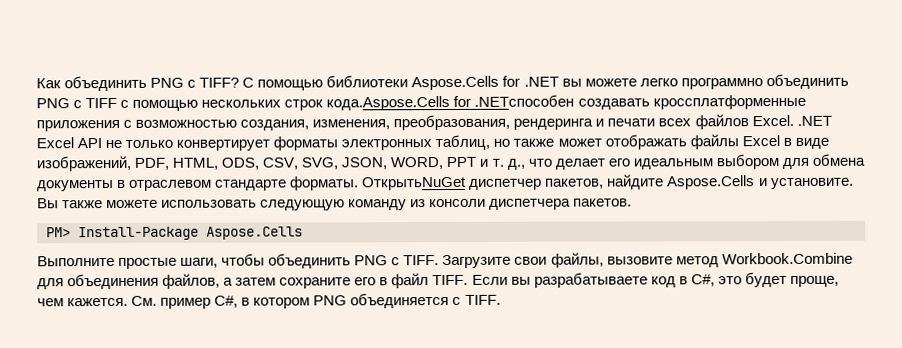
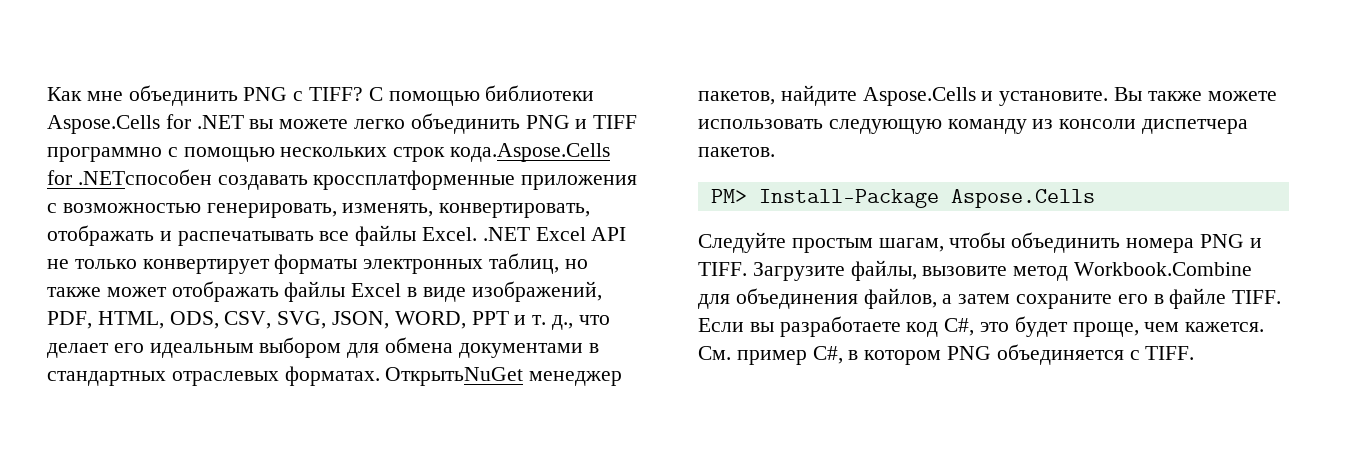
- Как объединить PNG с TIFF?
+ Как мне объединить PNG с TIFF?
- С помощью библиотеки Aspose.Cells for .NET вы можете легко программно объединить PNG с TIFF с помощью нескольких строк кода.Aspose.Cells for .NETспособен создавать кроссплатформенные приложения с возможностью создания, изменения, преобразования, рендеринга и печати всех файлов Excel. .NET Excel API не только конвертирует форматы электронных таблиц, но также может отображать файлы Excel в виде изображений, PDF, HTML, ODS, CSV, SVG, JSON, WORD, PPT и т. д., что делает его идеальным выбором для обмена документы в отраслевом стандарте форматы. ОткрытьNuGet диспетчер пакетов, найдите Aspose.Cells и установите.
+ С помощью библиотеки Aspose.Cells for .NET вы можете легко объединить PNG и TIFF программно с помощью нескольких строк кода.Aspose.Cells for .NETспособен создавать кроссплатформенные приложения с возможностью генерировать, изменять, конвертировать, отображать и распечатывать все файлы Excel. .NET Excel API не только конвертирует форматы электронных таблиц, но также может отображать файлы Excel в виде изображений, PDF, HTML, ODS, CSV, SVG, JSON, WORD, PPT и т. д., что делает его идеальным выбором для обмена документами в стандартных отраслевых форматах. ОткрытьNuGet менеджер пакетов, найдите Aspose.Cells и установите.
- Выполните простые шаги, чтобы объединить PNG с TIFF.
+ Следуйте простым шагам, чтобы объединить номера PNG и TIFF.
- Загрузите свои файлы, вызовите метод Workbook.Combine для объединения файлов, а затем сохраните его в файл TIFF.
+ Загрузите файлы, вызовите метод Workbook.Combine для объединения файлов, а затем сохраните его в файле TIFF.
- Если вы разрабатываете код в C#, это будет проще, чем кажется.
+ Если вы разработаете код C#, это будет проще, чем кажется.

